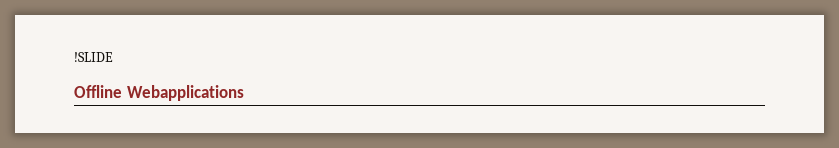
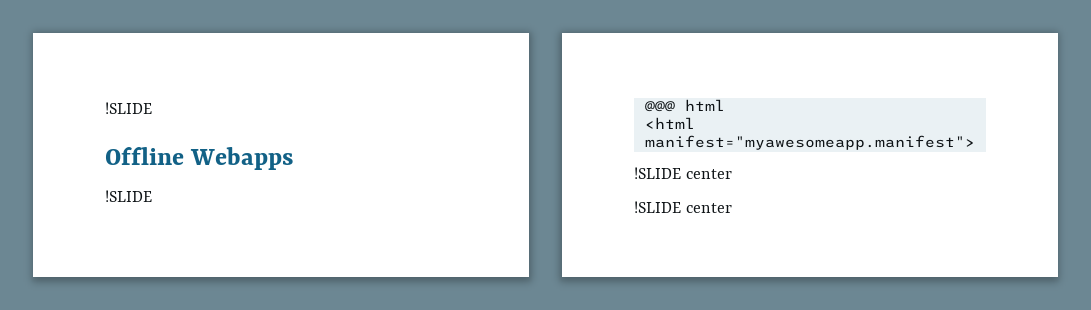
- Offline Webapplications
+ Offline Webapps
+ !SLIDE
+ @@@ html
+ <html manifest="myawesomeapp.manifest">
+ !SLIDE center
+ !SLIDE center

